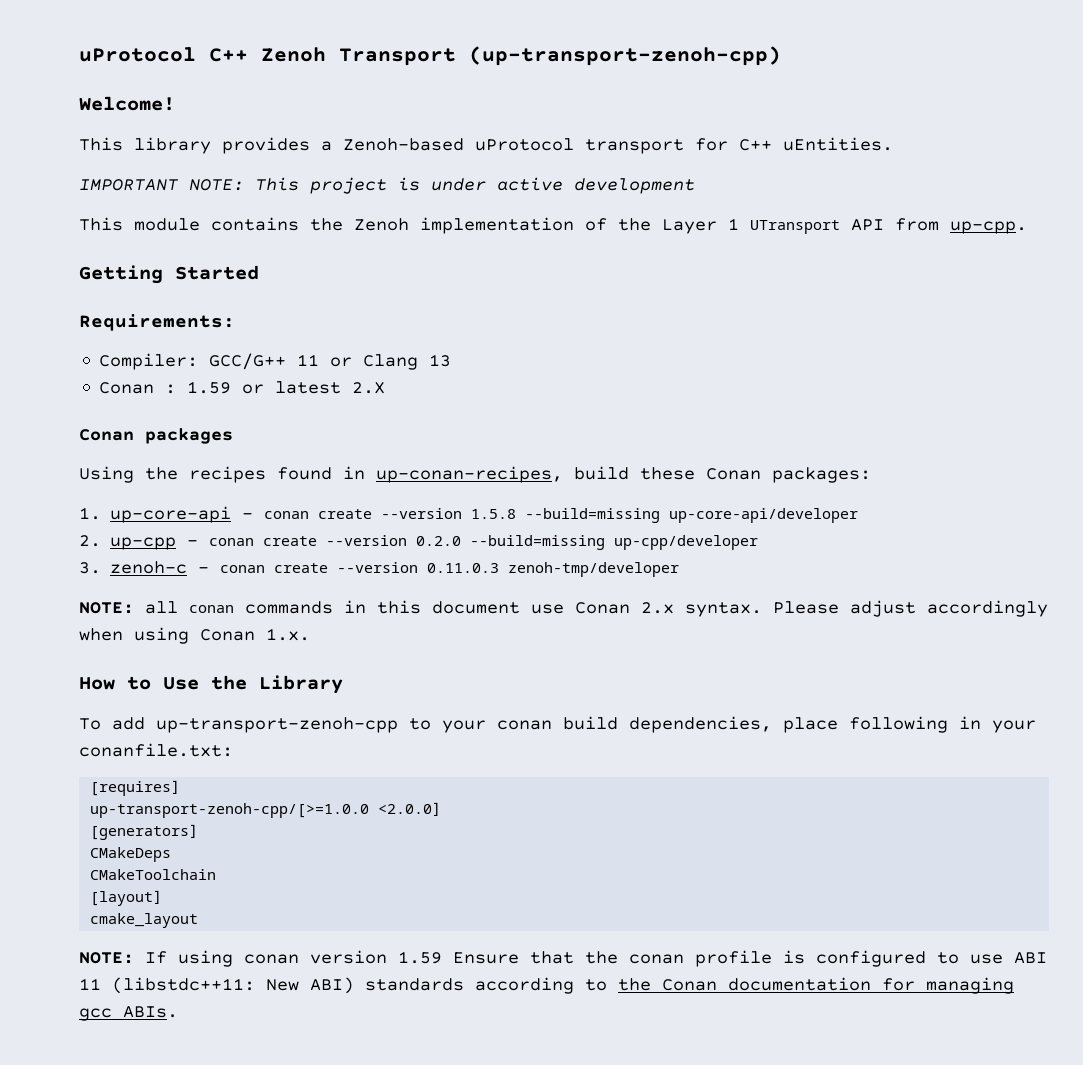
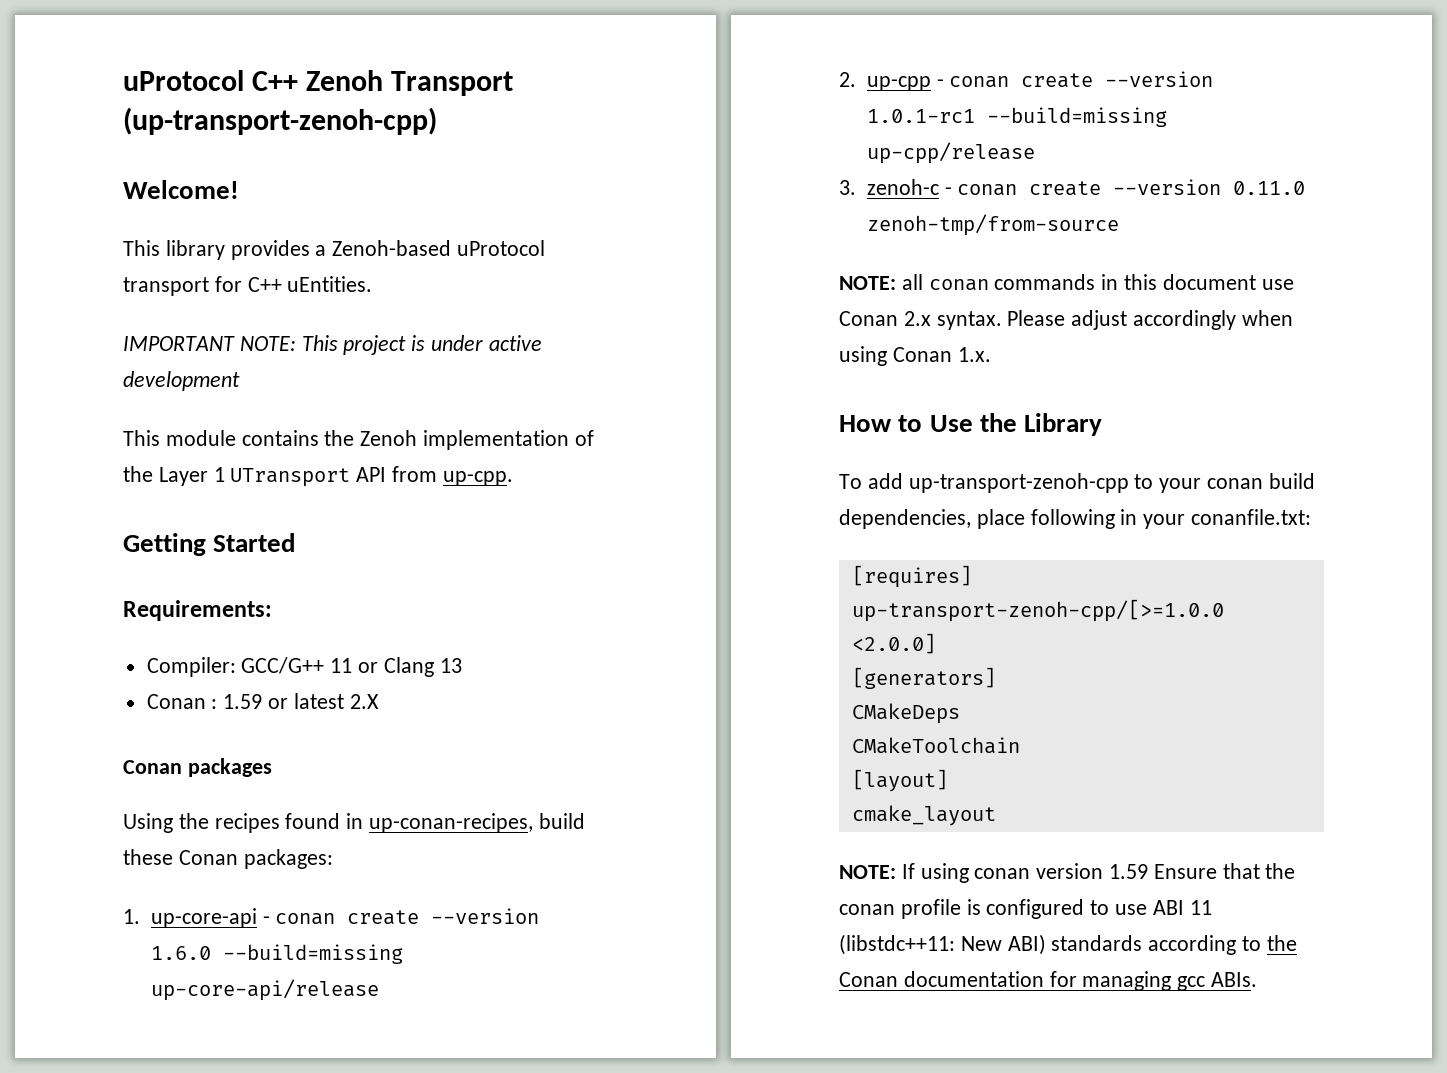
- 1. up-core-api - conan create --version 1.5.8 --build=missing up-core-api/developer
+ 1. up-core-api - conan create --version 1.6.0 --build=missing up-core-api/release
- 2. up-cpp - conan create --version 0.2.0 --build=missing up-cpp/developer
+ 2. up-cpp - conan create --version 1.0.1-rc1 --build=missing up-cpp/release
- 3. zenoh-c - conan create --version 0.11.0.3 zenoh-tmp/developer
+ 3. zenoh-c - conan create --version 0.11.0 zenoh-tmp/from-source

